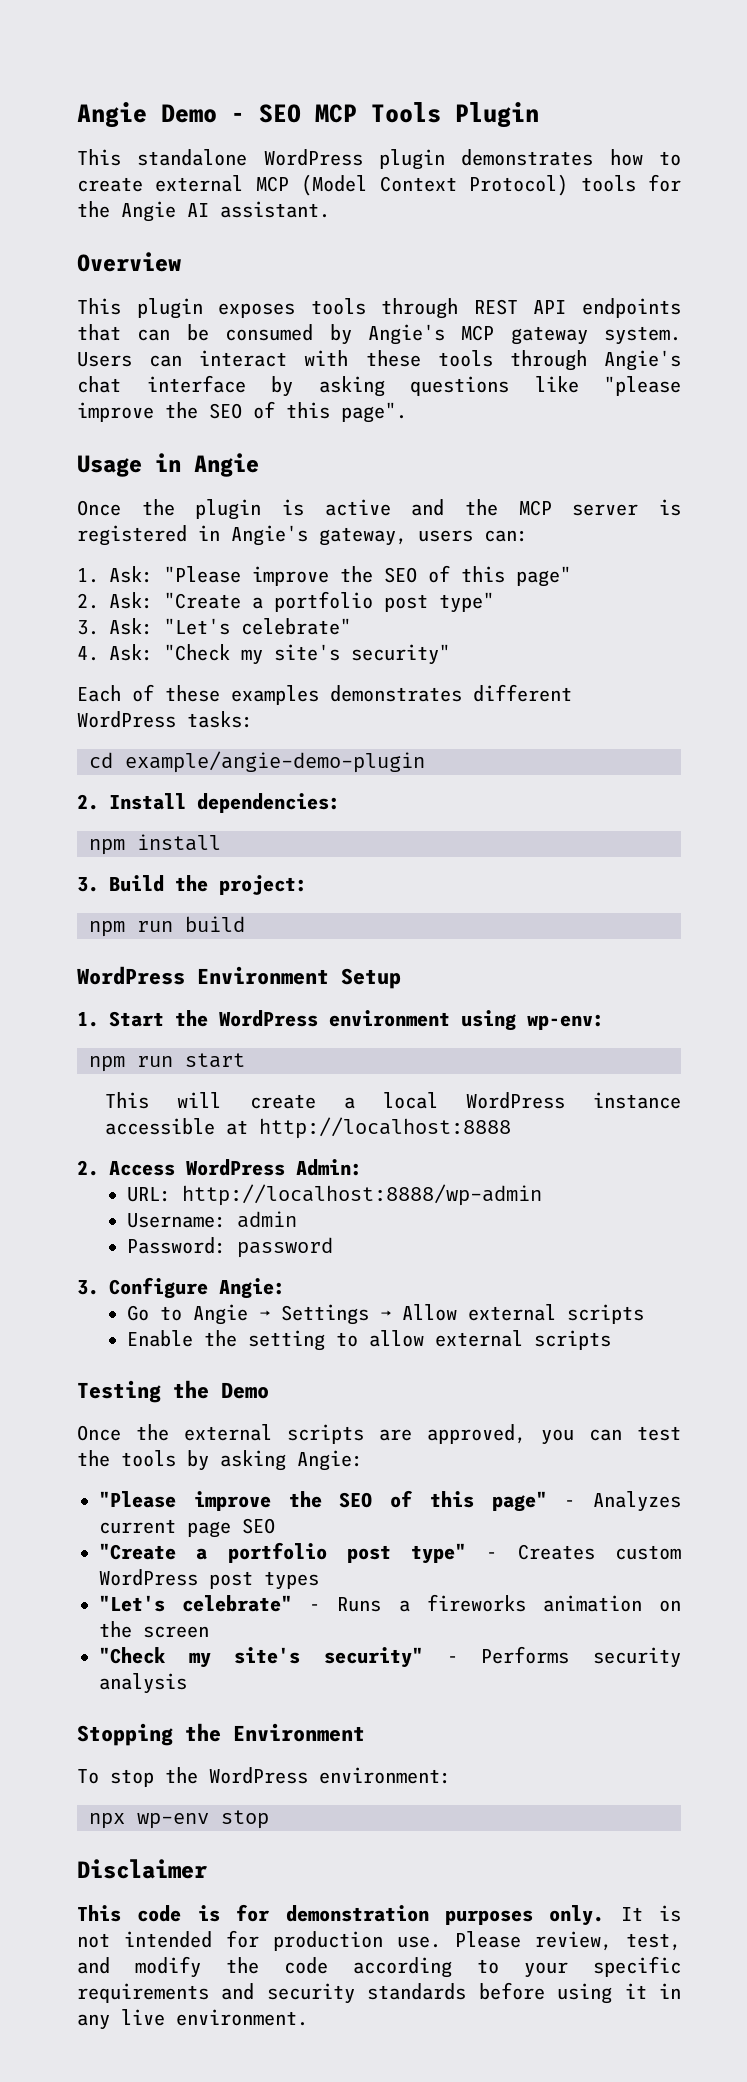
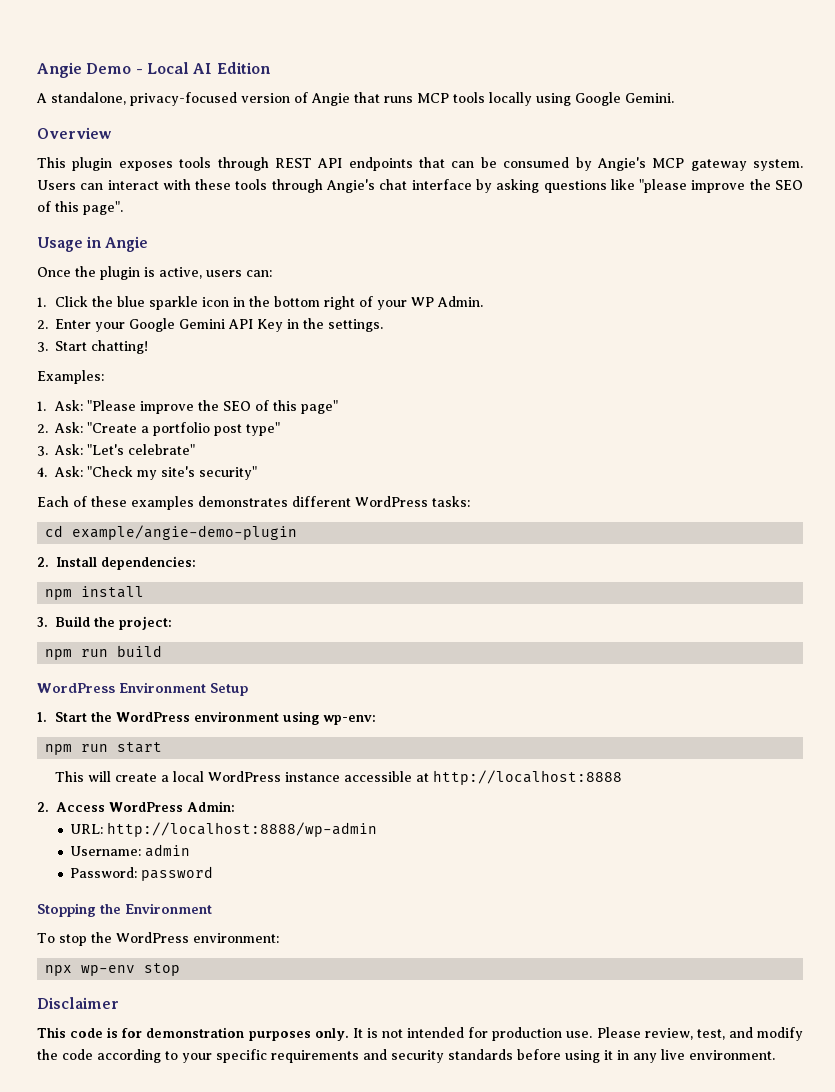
- Angie Demo - SEO MCP Tools Plugin
- This standalone WordPress plugin demonstrates how to create external MCP (Model Context Protocol) tools for the Angie AI assistant.
+ Angie Demo - Local AI Edition
+ A standalone, privacy-focused version of Angie that runs MCP tools locally using Google Gemini.
- Once the plugin is active and the MCP server is registered in Angie's gateway, users can:
+ Once the plugin is active, users can:
+ 1. Click the blue sparkle icon in the bottom right of your WP Admin.
+ 2. Enter your Google Gemini API Key in the settings.
+ 3. Start chatting!
+ Examples:
- 3. Configure Angie:
- Go to Angie → Settings → Allow external scripts
- Enable the setting to allow external scripts
- Testing the Demo
- Once the external scripts are approved, you can test the tools by asking Angie:
- "Please improve the SEO of this page" - Analyzes current page SEO
- "Create a portfolio post type" - Creates custom WordPress post types
- "Let's celebrate" - Runs a fireworks animation on the screen
- "Check my site's security" - Performs security analysis

